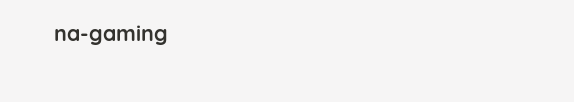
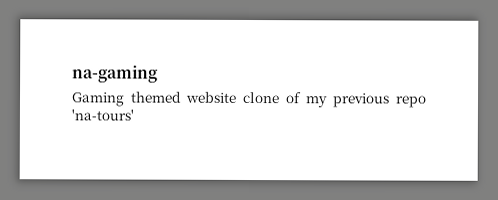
+ Gaming themed website clone of my previous repo 'na-tours'

